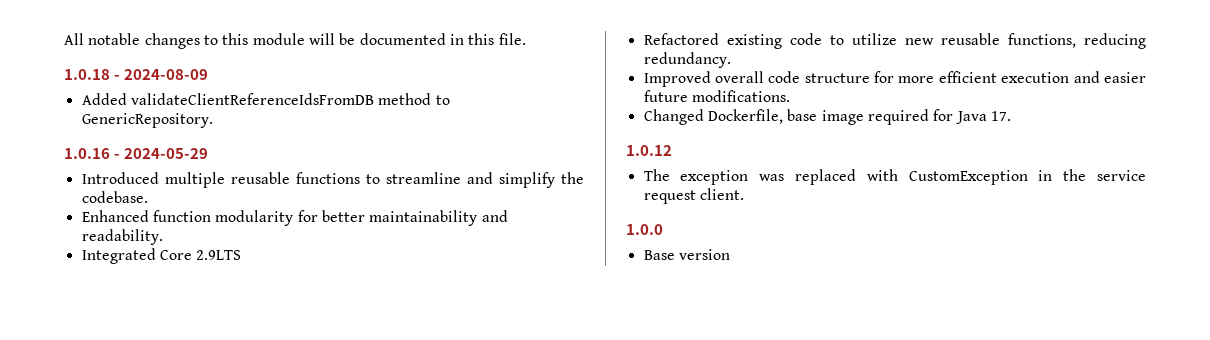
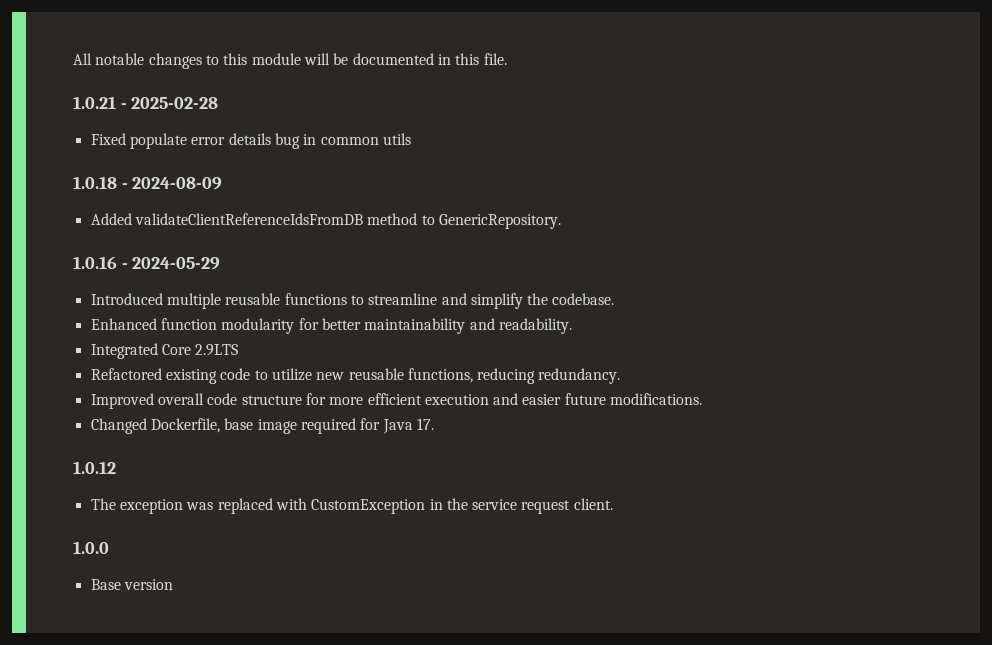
+ 1.0.21 - 2025-02-28
+ Fixed populate error details bug in common utils

